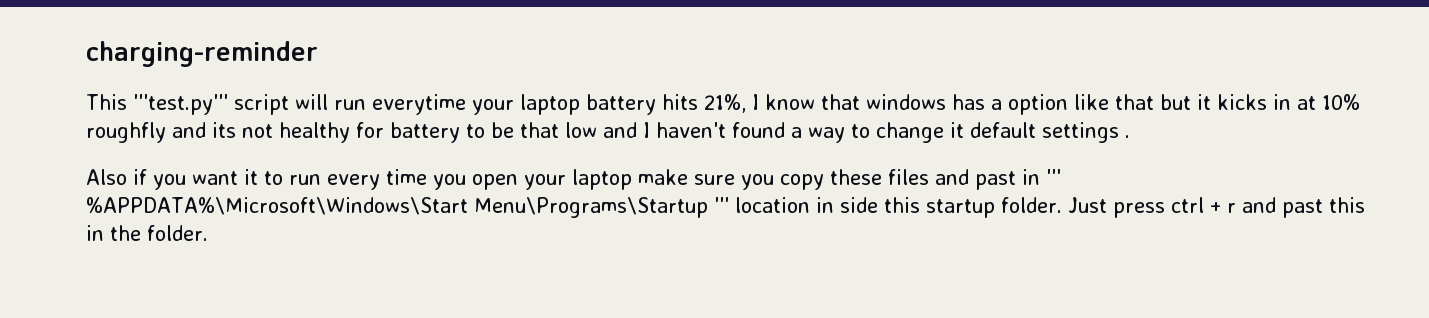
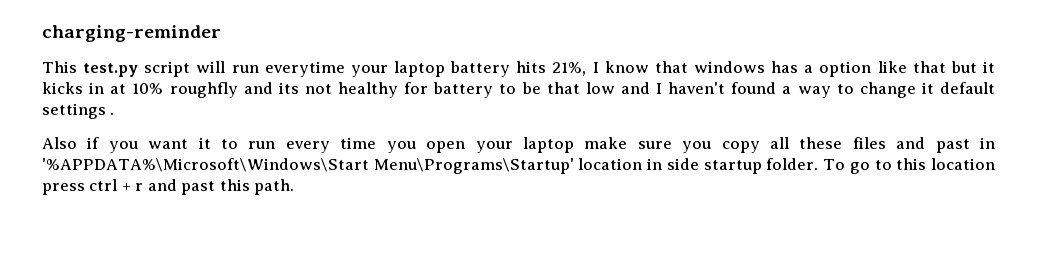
- This '''test.py''' script will run everytime your laptop battery hits 21%, I know that windows has a option like that but it kicks in at 10% roughfly and its not healthy for battery to be that low and I haven't found a way to change it default settings .
+ This test.py script will run everytime your laptop battery hits 21%, I know that windows has a option like that but it kicks in at 10% roughfly and its not healthy for battery to be that low and I haven't found a way to change it default settings .
- Also if you want it to run every time you open your laptop make sure you copy these files and past in ''' %APPDATA%\Microsoft\Windows\Start Menu\Programs\Startup ''' location in side this startup folder.
+ Also if you want it to run every time you open your laptop make sure you copy all these files and past in '%APPDATA%\Microsoft\Windows\Start Menu\Programs\Startup' location in side startup folder.
- Just press ctrl + r and past this in the folder.
+ To go to this location press ctrl + r and past this path.

